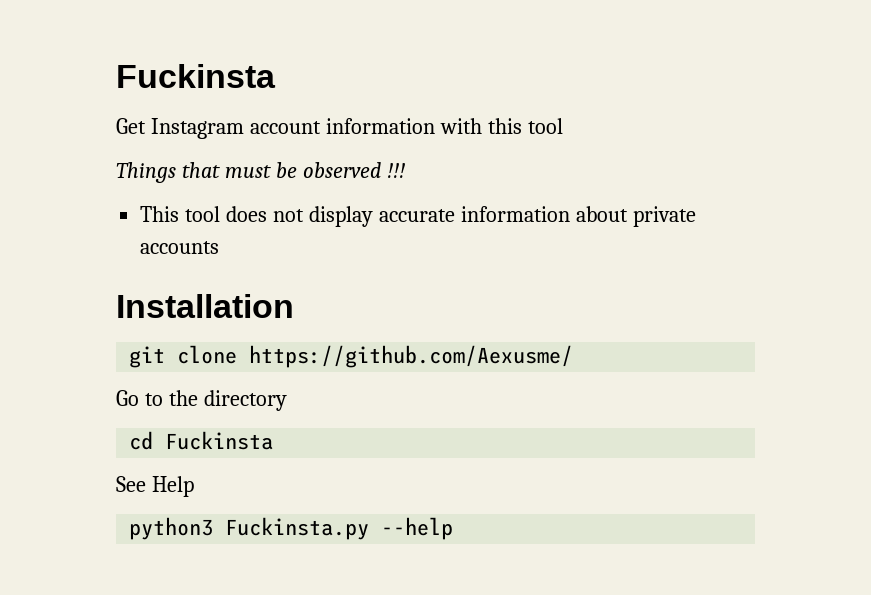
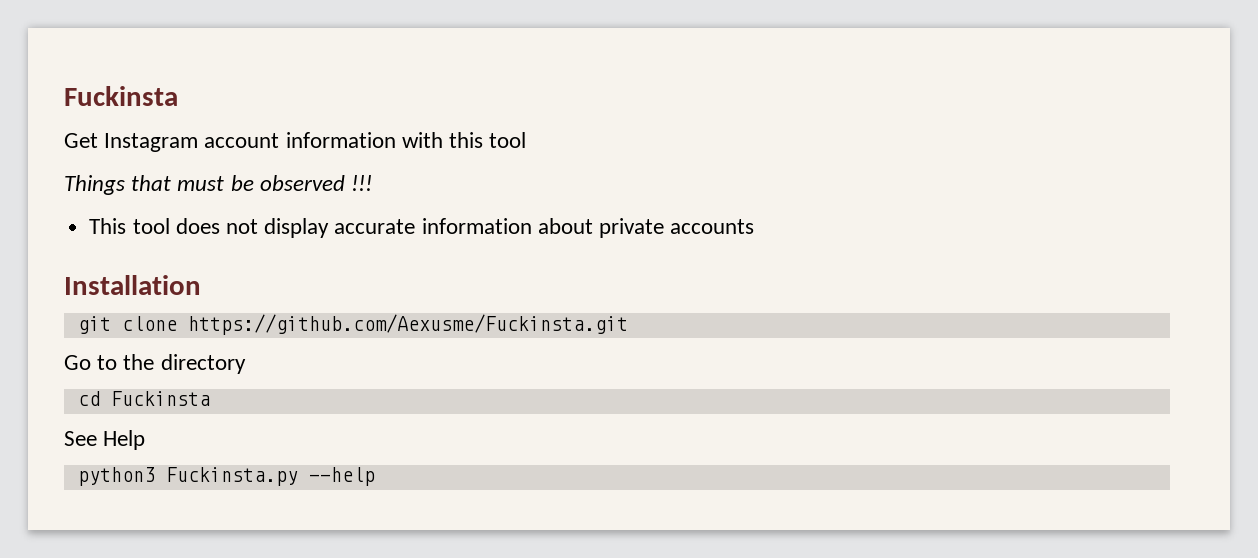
- git clone https://github.com/Aexusme/
+ git clone https://github.com/Aexusme/Fuckinsta.git

